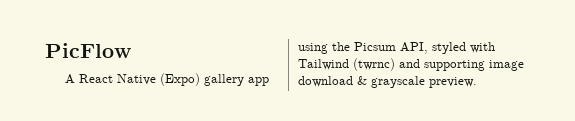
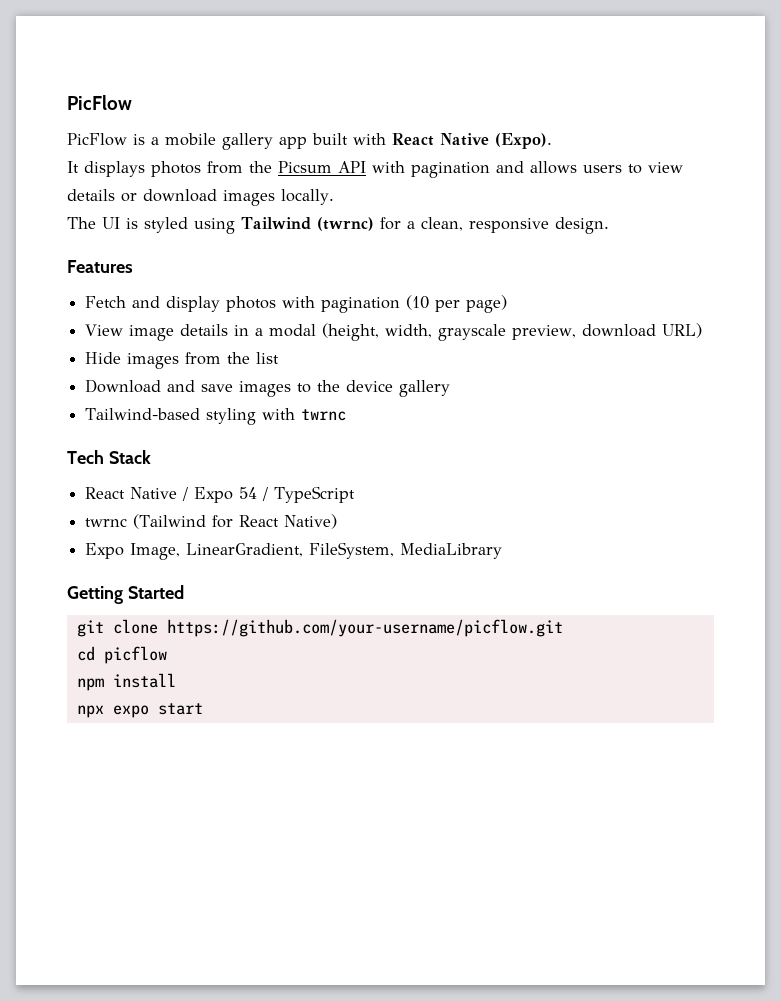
- A React Native (Expo) gallery app using the Picsum API, styled with Tailwind (twrnc) and supporting image download & grayscale preview.
+ PicFlow is a mobile gallery app built with React Native (Expo).
+ It displays photos from the Picsum API with pagination and allows users to view details or download images locally.
+ The UI is styled using Tailwind (twrnc) for a clean, responsive design.
+ Features
+ Fetch and display photos with pagination (10 per page)
+ View image details in a modal (height, width, grayscale preview, download URL)
+ Hide images from the list
+ Download and save images to the device gallery
+ Tailwind-based styling with twrnc
+ Tech Stack
+ React Native / Expo 54 / TypeScript
+ twrnc (Tailwind for React Native)
+ Expo Image, LinearGradient, FileSystem, MediaLibrary
+ Getting Started
+ git clone https://github.com/your-username/picflow.git
+ cd picflow
+ npm install
+ npx expo start

